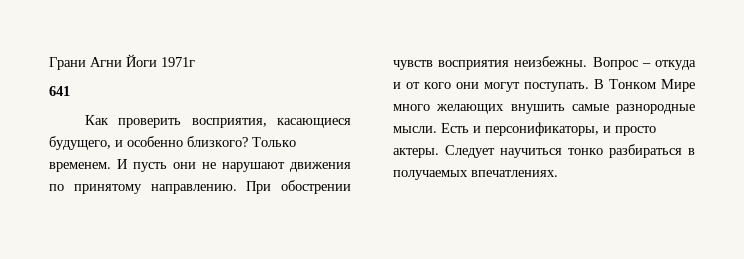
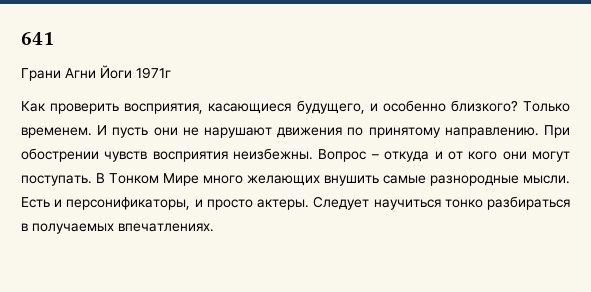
+ 641
- 641

